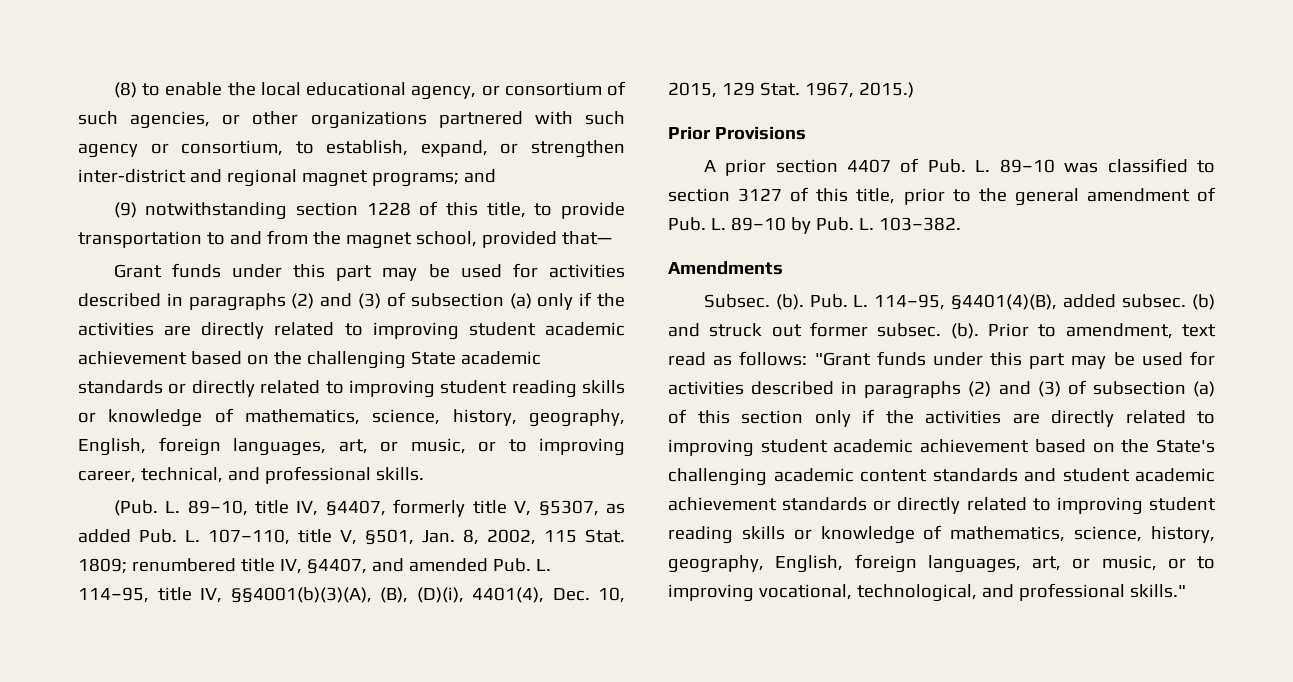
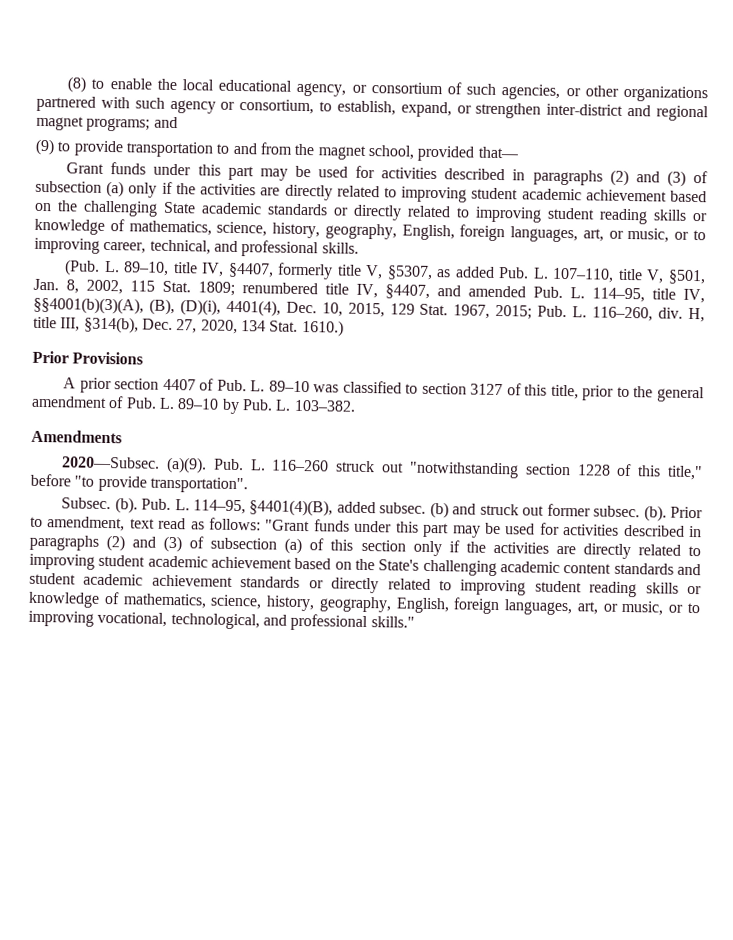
- (9) notwithstanding section 1228 of this title, to provide transportation to and from the magnet school, provided that—
+ (9) to provide transportation to and from the magnet school, provided that—
- 1967, 2015.)
+ 1967, 2015; Pub. L. 116–260, div. H, title III, §314(b), Dec. 27, 2020, 134 Stat. 1610.)
+ 2020—Subsec. (a)(9). Pub. L. 116–260 struck out "notwithstanding section 1228 of this title," before "to provide transportation".

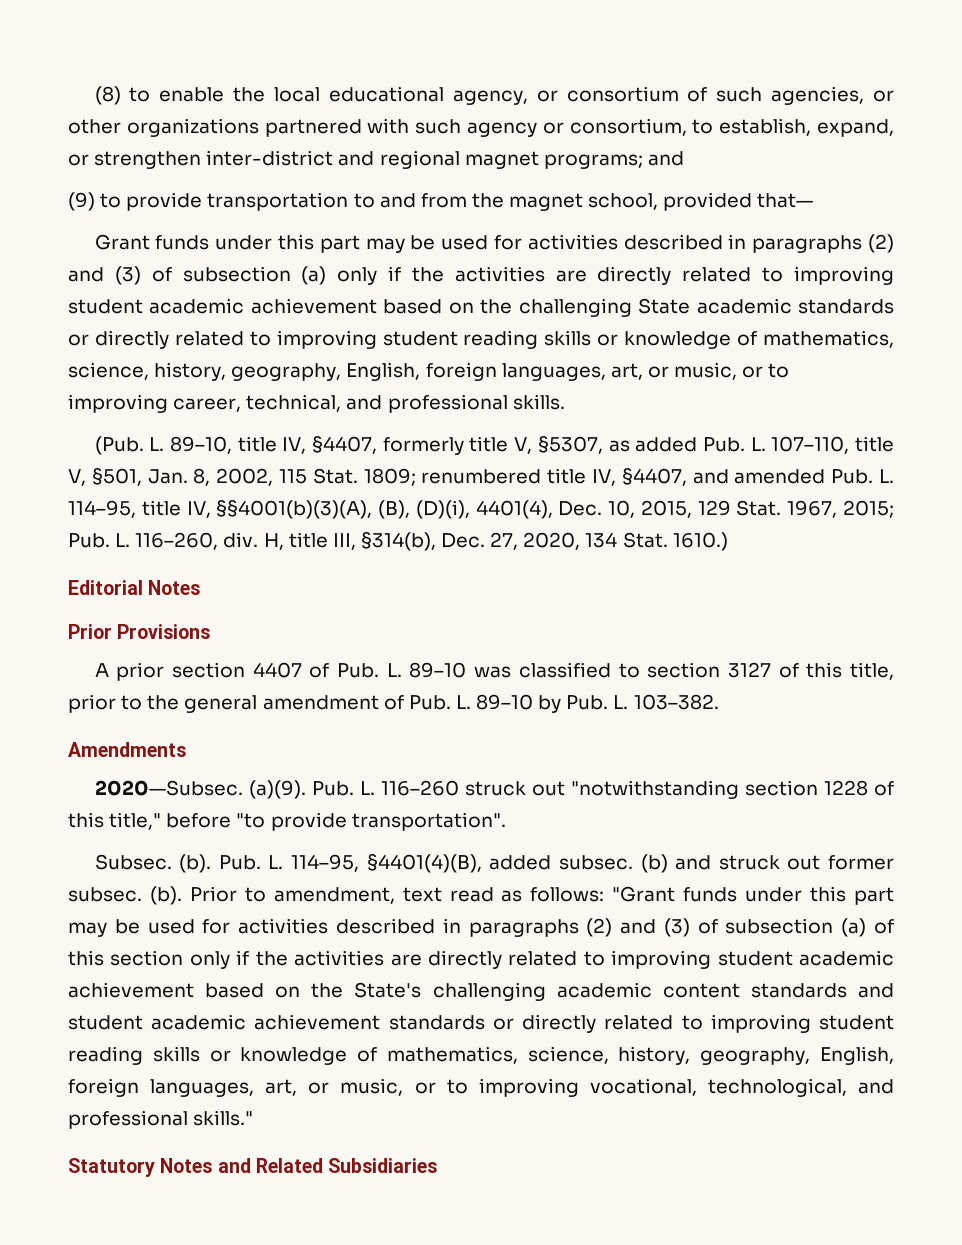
+ Editorial Notes
+ Statutory Notes and Related Subsidiaries

